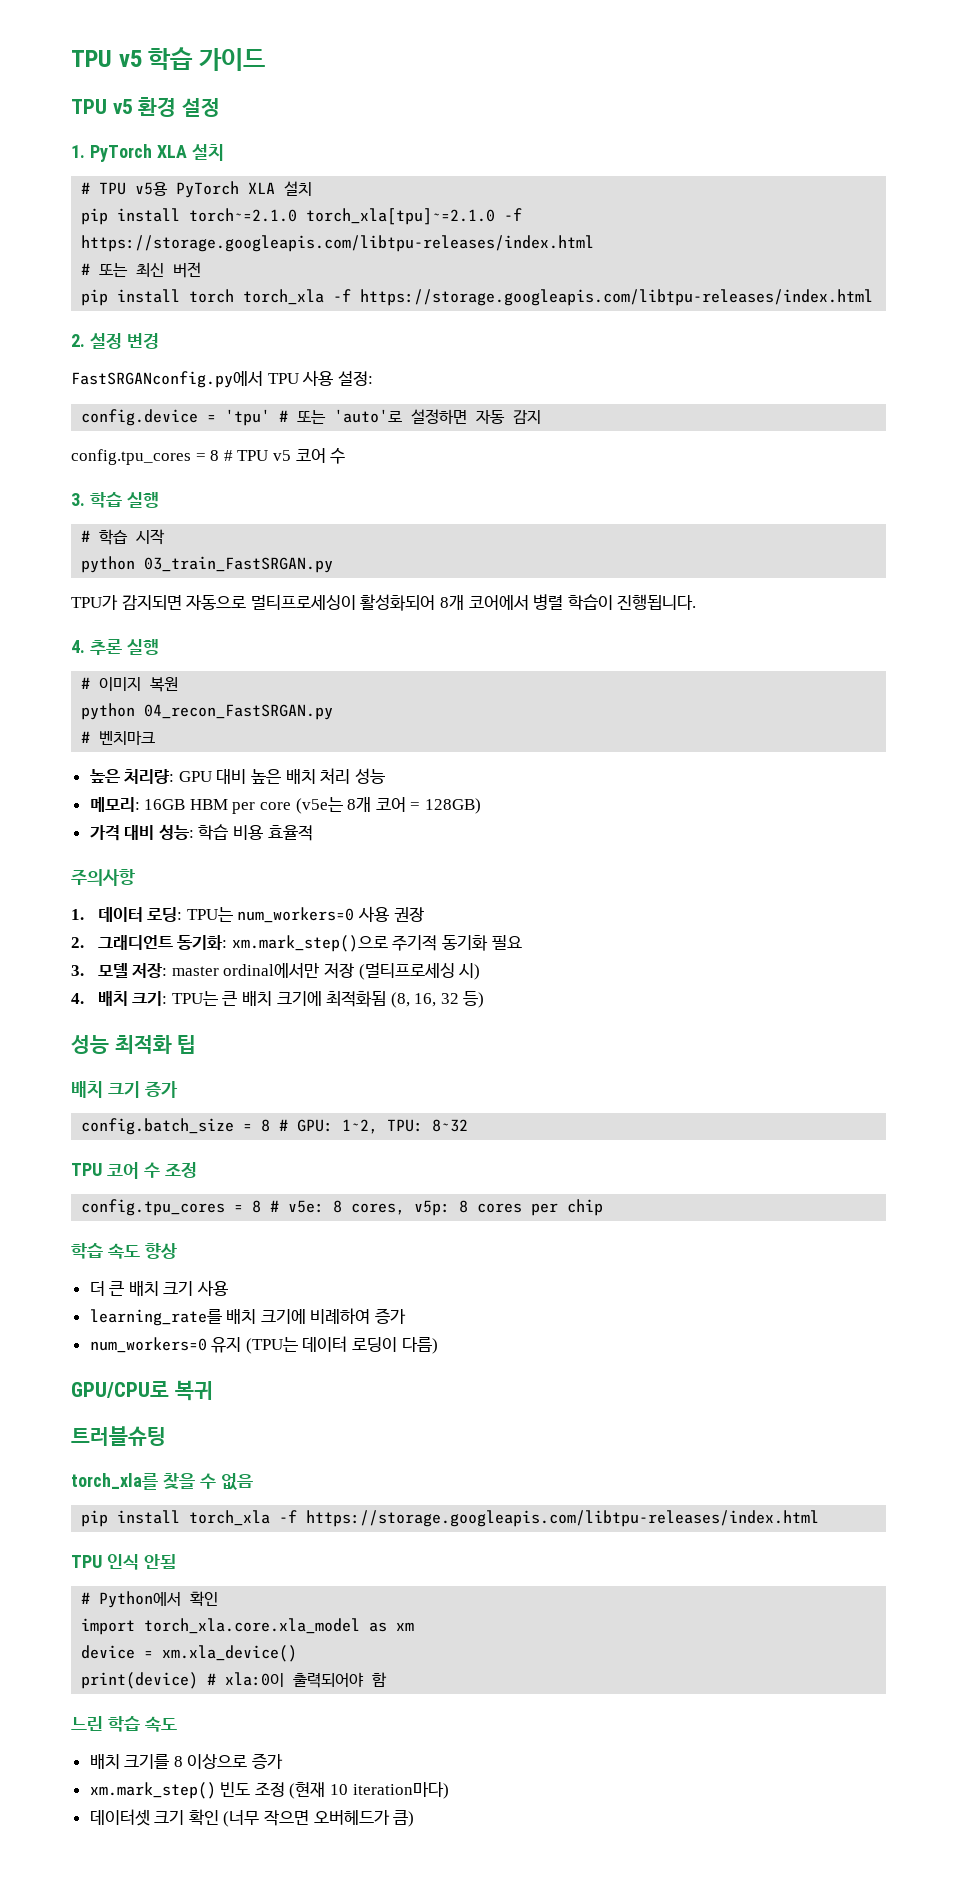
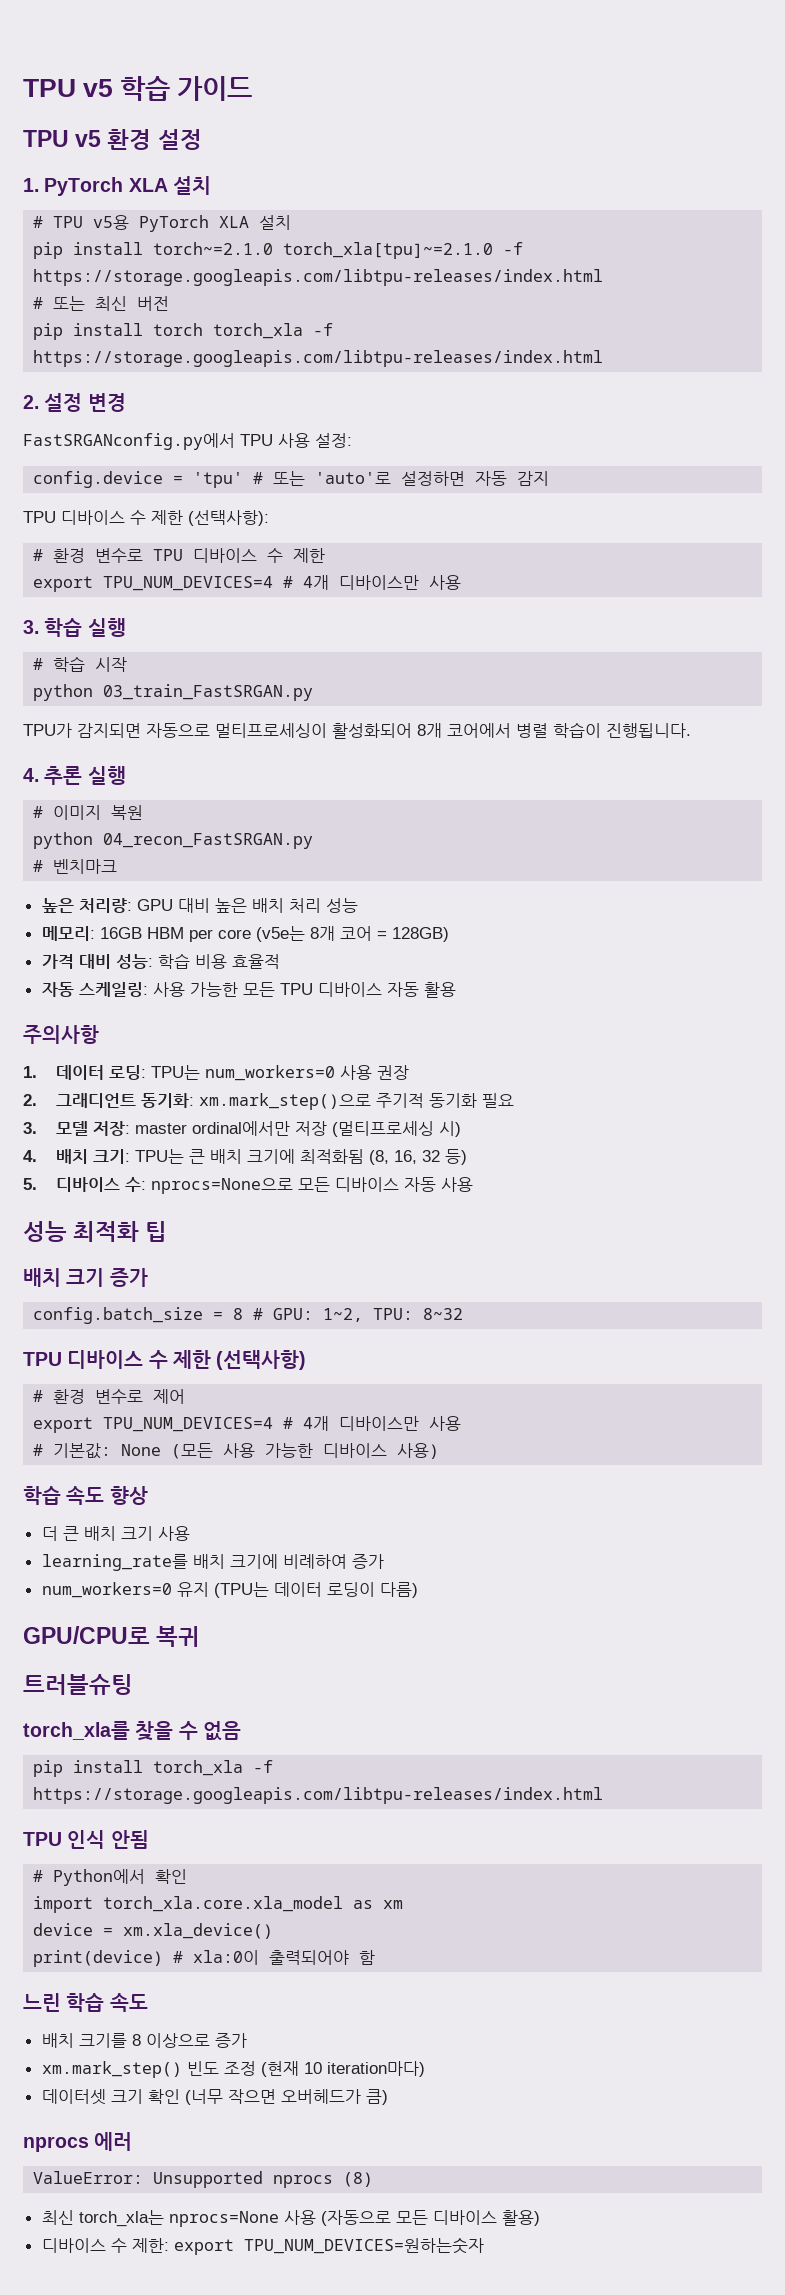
- config.tpu_cores = 8 # TPU v5 코어 수
+ TPU 디바이스 수 제한 (선택사항):
+ # 환경 변수로 TPU 디바이스 수 제한
+ export TPU_NUM_DEVICES=4 # 4개 디바이스만 사용
+ 자동 스케일링: 사용 가능한 모든 TPU 디바이스 자동 활용
+ 5. 디바이스 수: nprocs=None으로 모든 디바이스 자동 사용
- TPU 코어 수 조정
- config.tpu_cores = 8 # v5e: 8 cores, v5p: 8 cores per chip
+ TPU 디바이스 수 제한 (선택사항)
+ # 환경 변수로 제어
+ export TPU_NUM_DEVICES=4 # 4개 디바이스만 사용
+ # 기본값: None (모든 사용 가능한 디바이스 사용)
+ nprocs 에러
+ ValueError: Unsupported nprocs (8)
+ 최신 torch_xla는 nprocs=None 사용 (자동으로 모든 디바이스 활용)
+ 디바이스 수 제한: export TPU_NUM_DEVICES=원하는숫자

